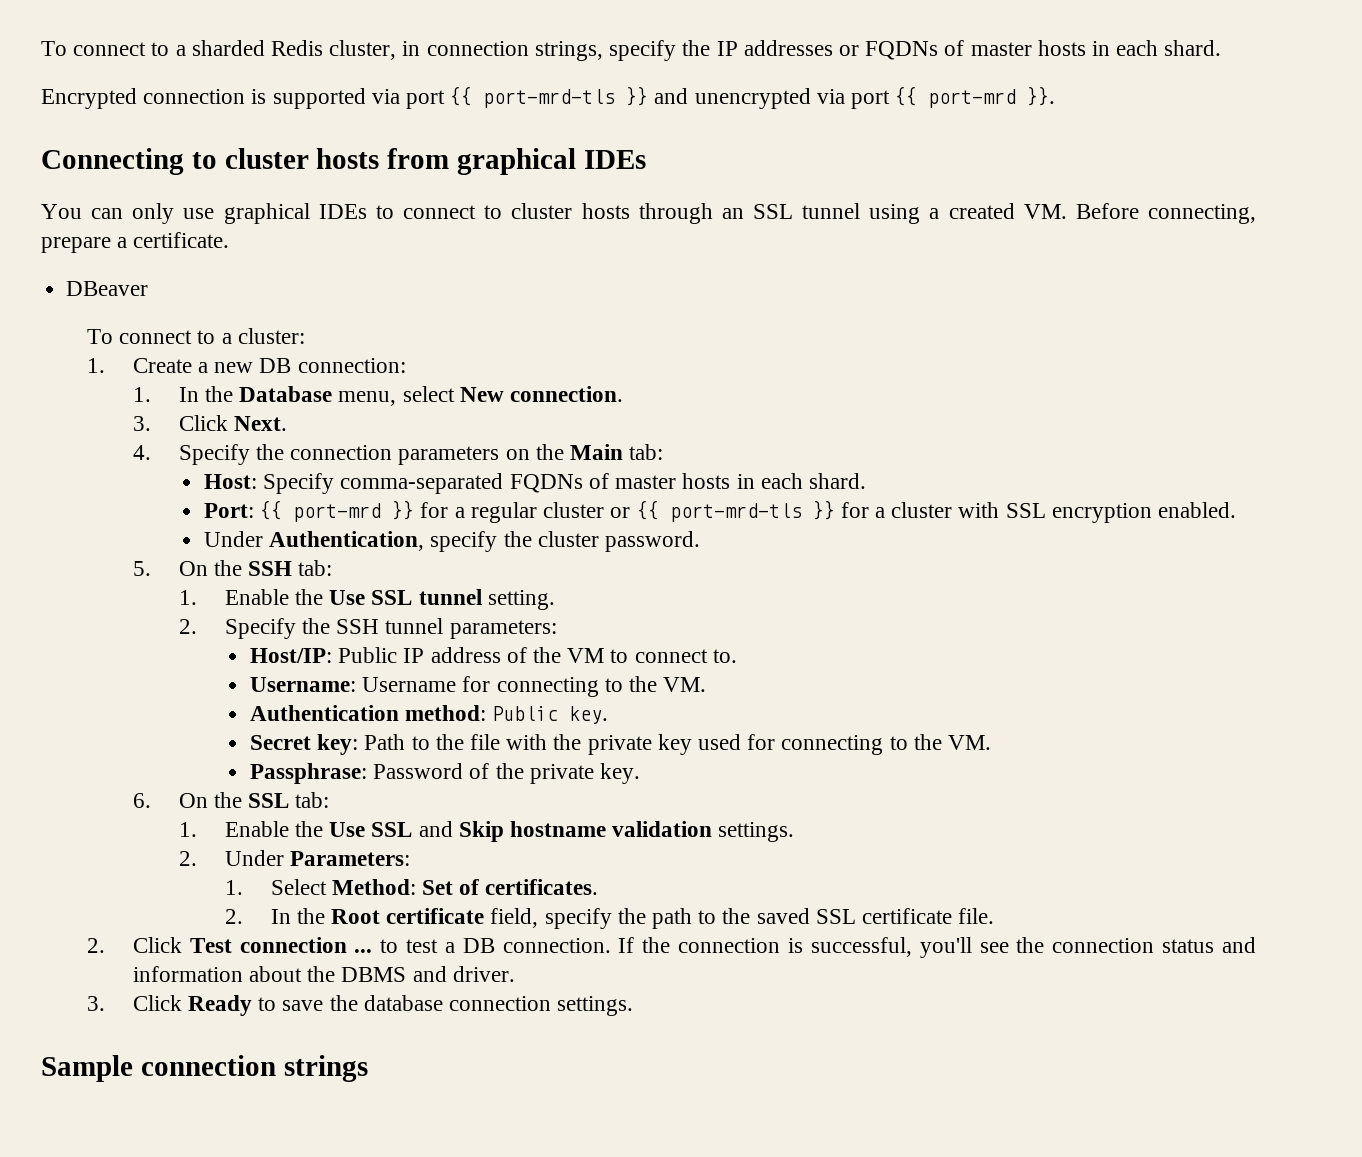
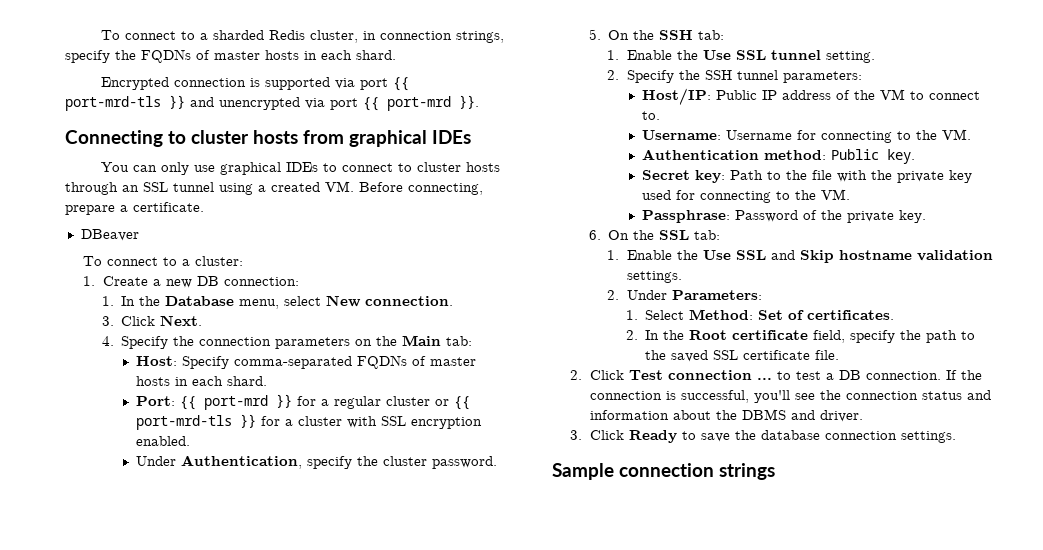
- To connect to a sharded Redis cluster, in connection strings, specify the IP addresses or FQDNs of master hosts in each shard.
+ To connect to a sharded Redis cluster, in connection strings, specify the FQDNs of master hosts in each shard.

